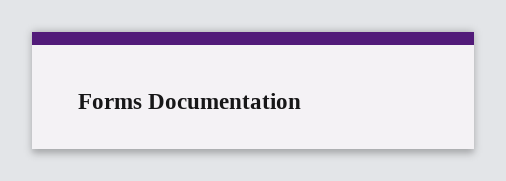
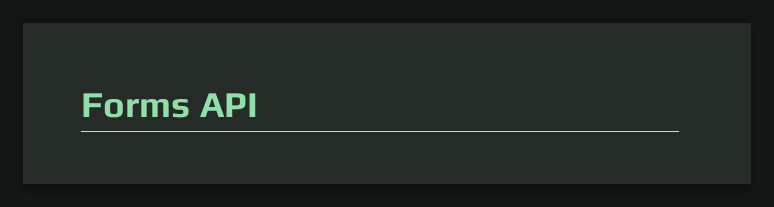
- Forms Documentation
+ Forms API

